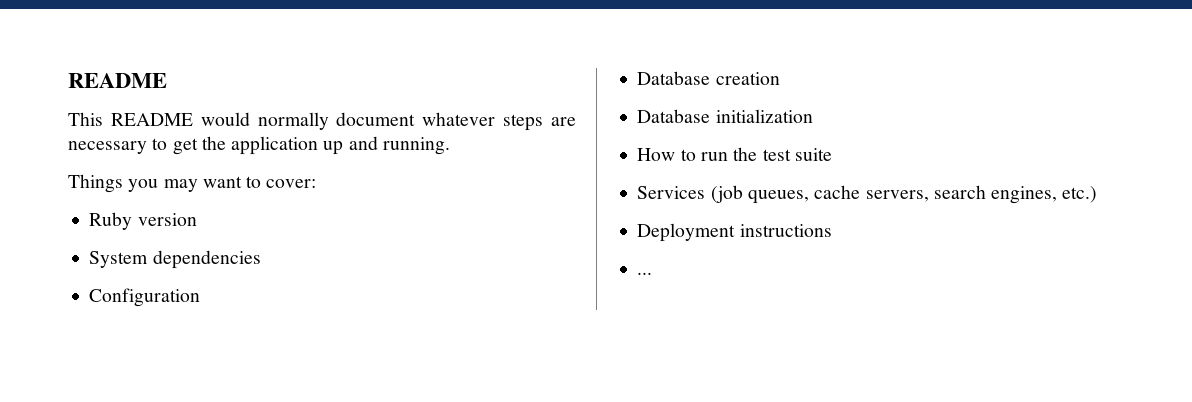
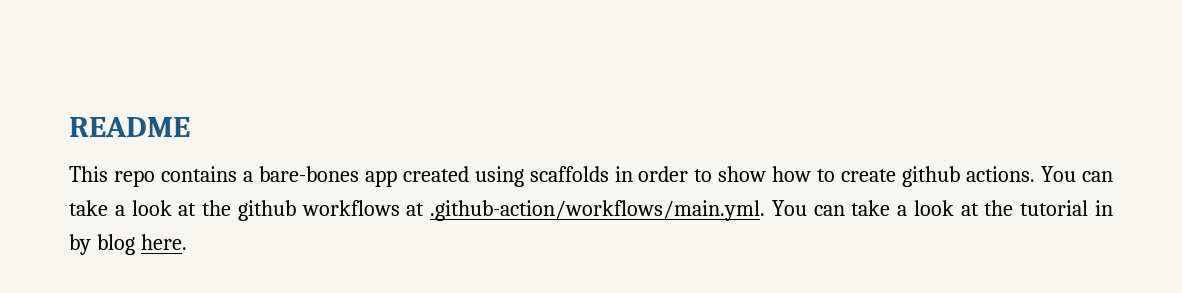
- This README would normally document whatever steps are necessary to get the application up and running.
- Things you may want to cover:
- Ruby version
- System dependencies
- Configuration
- Database creation
- Database initialization
- How to run the test suite
- Services (job queues, cache servers, search engines, etc.)
- Deployment instructions
- ...
+ This repo contains a bare-bones app created using scaffolds in order to show how to create github actions. You can take a look at the github workflows at .github-action/workflows/main.yml. You can take a look at the tutorial in by blog here.

